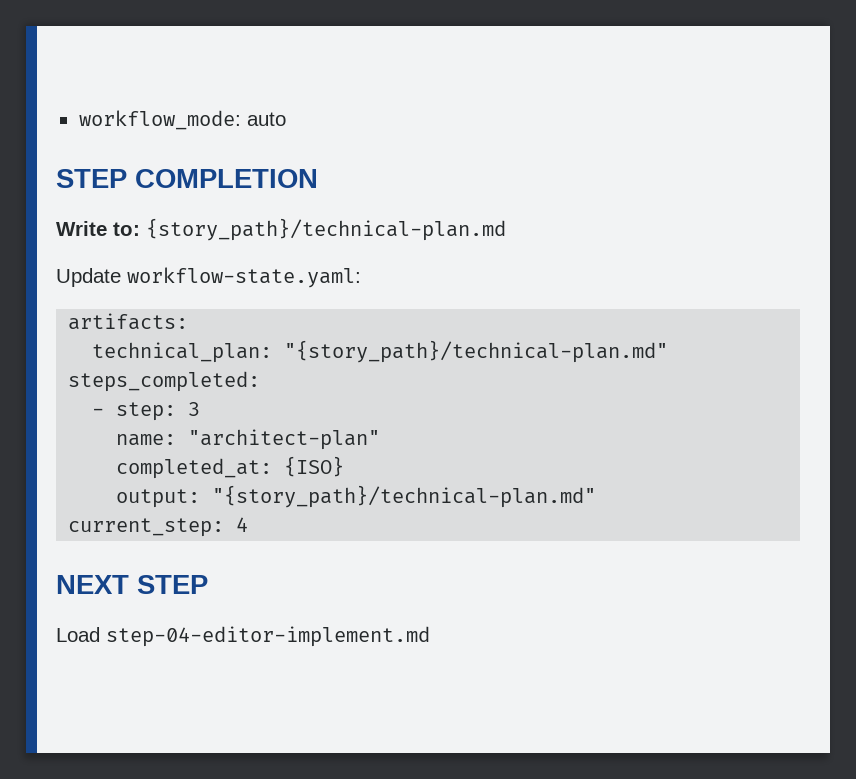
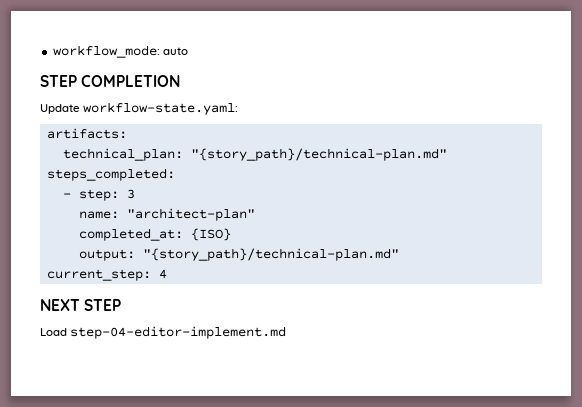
- Write to: {story_path}/technical-plan.md

